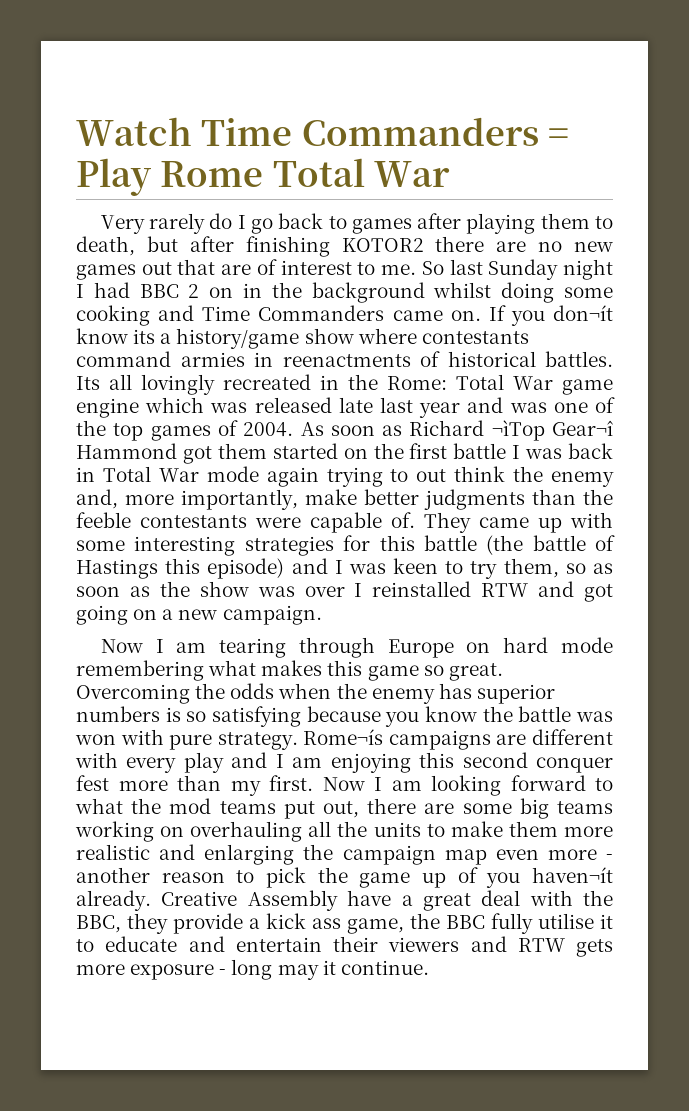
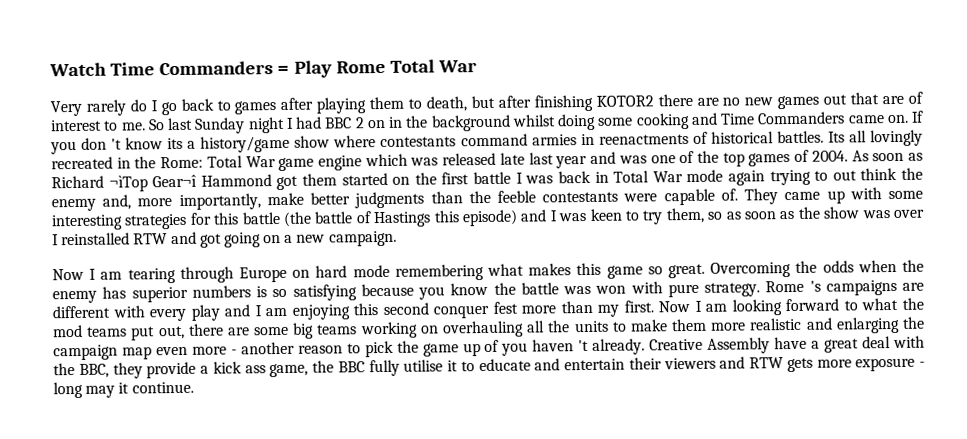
- If you don¬ít know its a history/game show where contestants command armies in reenactments of historical battles.
+ If you don 't know its a history/game show where contestants command armies in reenactments of historical battles.
- Rome¬ís campaigns are different with every play and I am enjoying this second conquer fest more than my first.
+ Rome 's campaigns are different with every play and I am enjoying this second conquer fest more than my first.
- Now I am looking forward to what the mod teams put out, there are some big teams working on overhauling all the units to make them more realistic and enlarging the campaign map even more - another reason to pick the game up of you haven¬ít already.
+ Now I am looking forward to what the mod teams put out, there are some big teams working on overhauling all the units to make them more realistic and enlarging the campaign map even more - another reason to pick the game up of you haven 't already.

